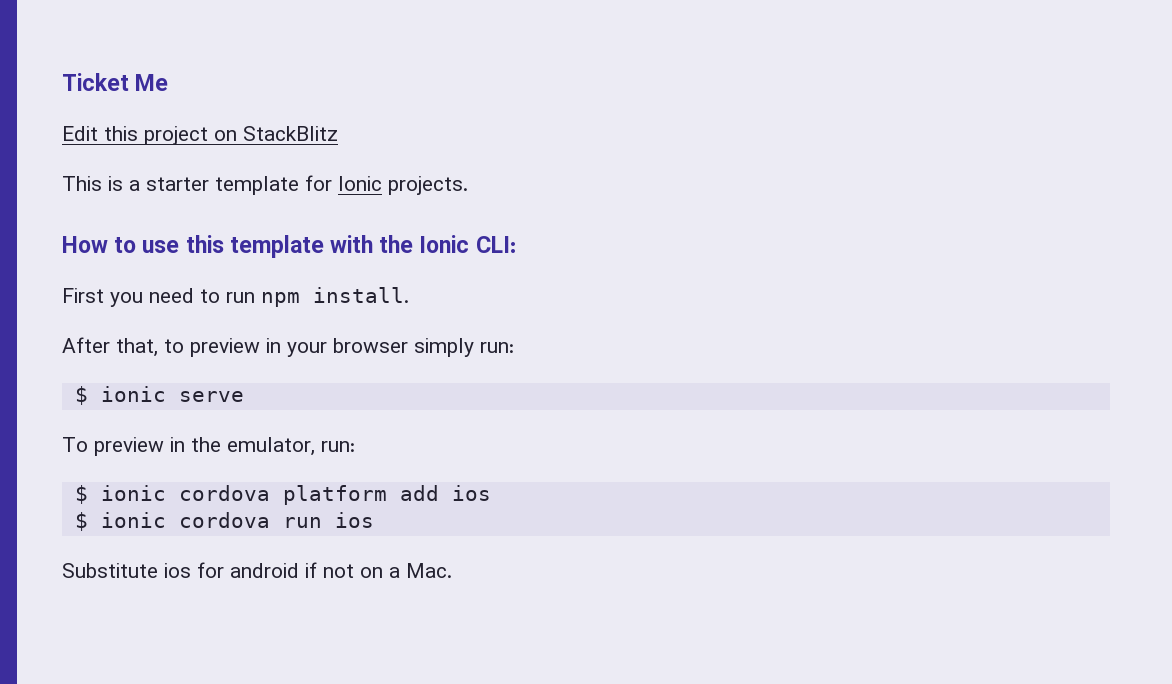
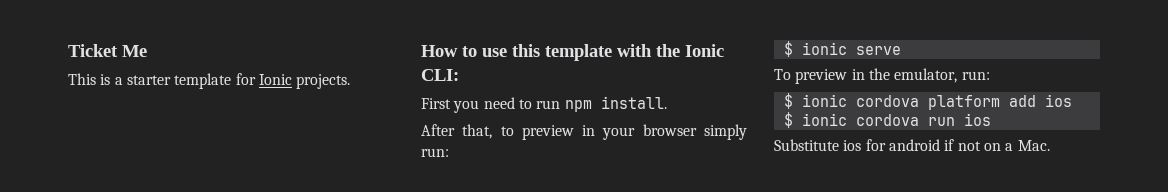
- Edit this project on StackBlitz

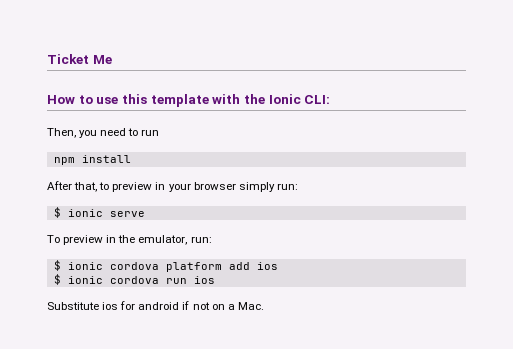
- This is a starter template for Ionic projects.
- First you need to run npm install.
+ Then, you need to run
+ npm install

